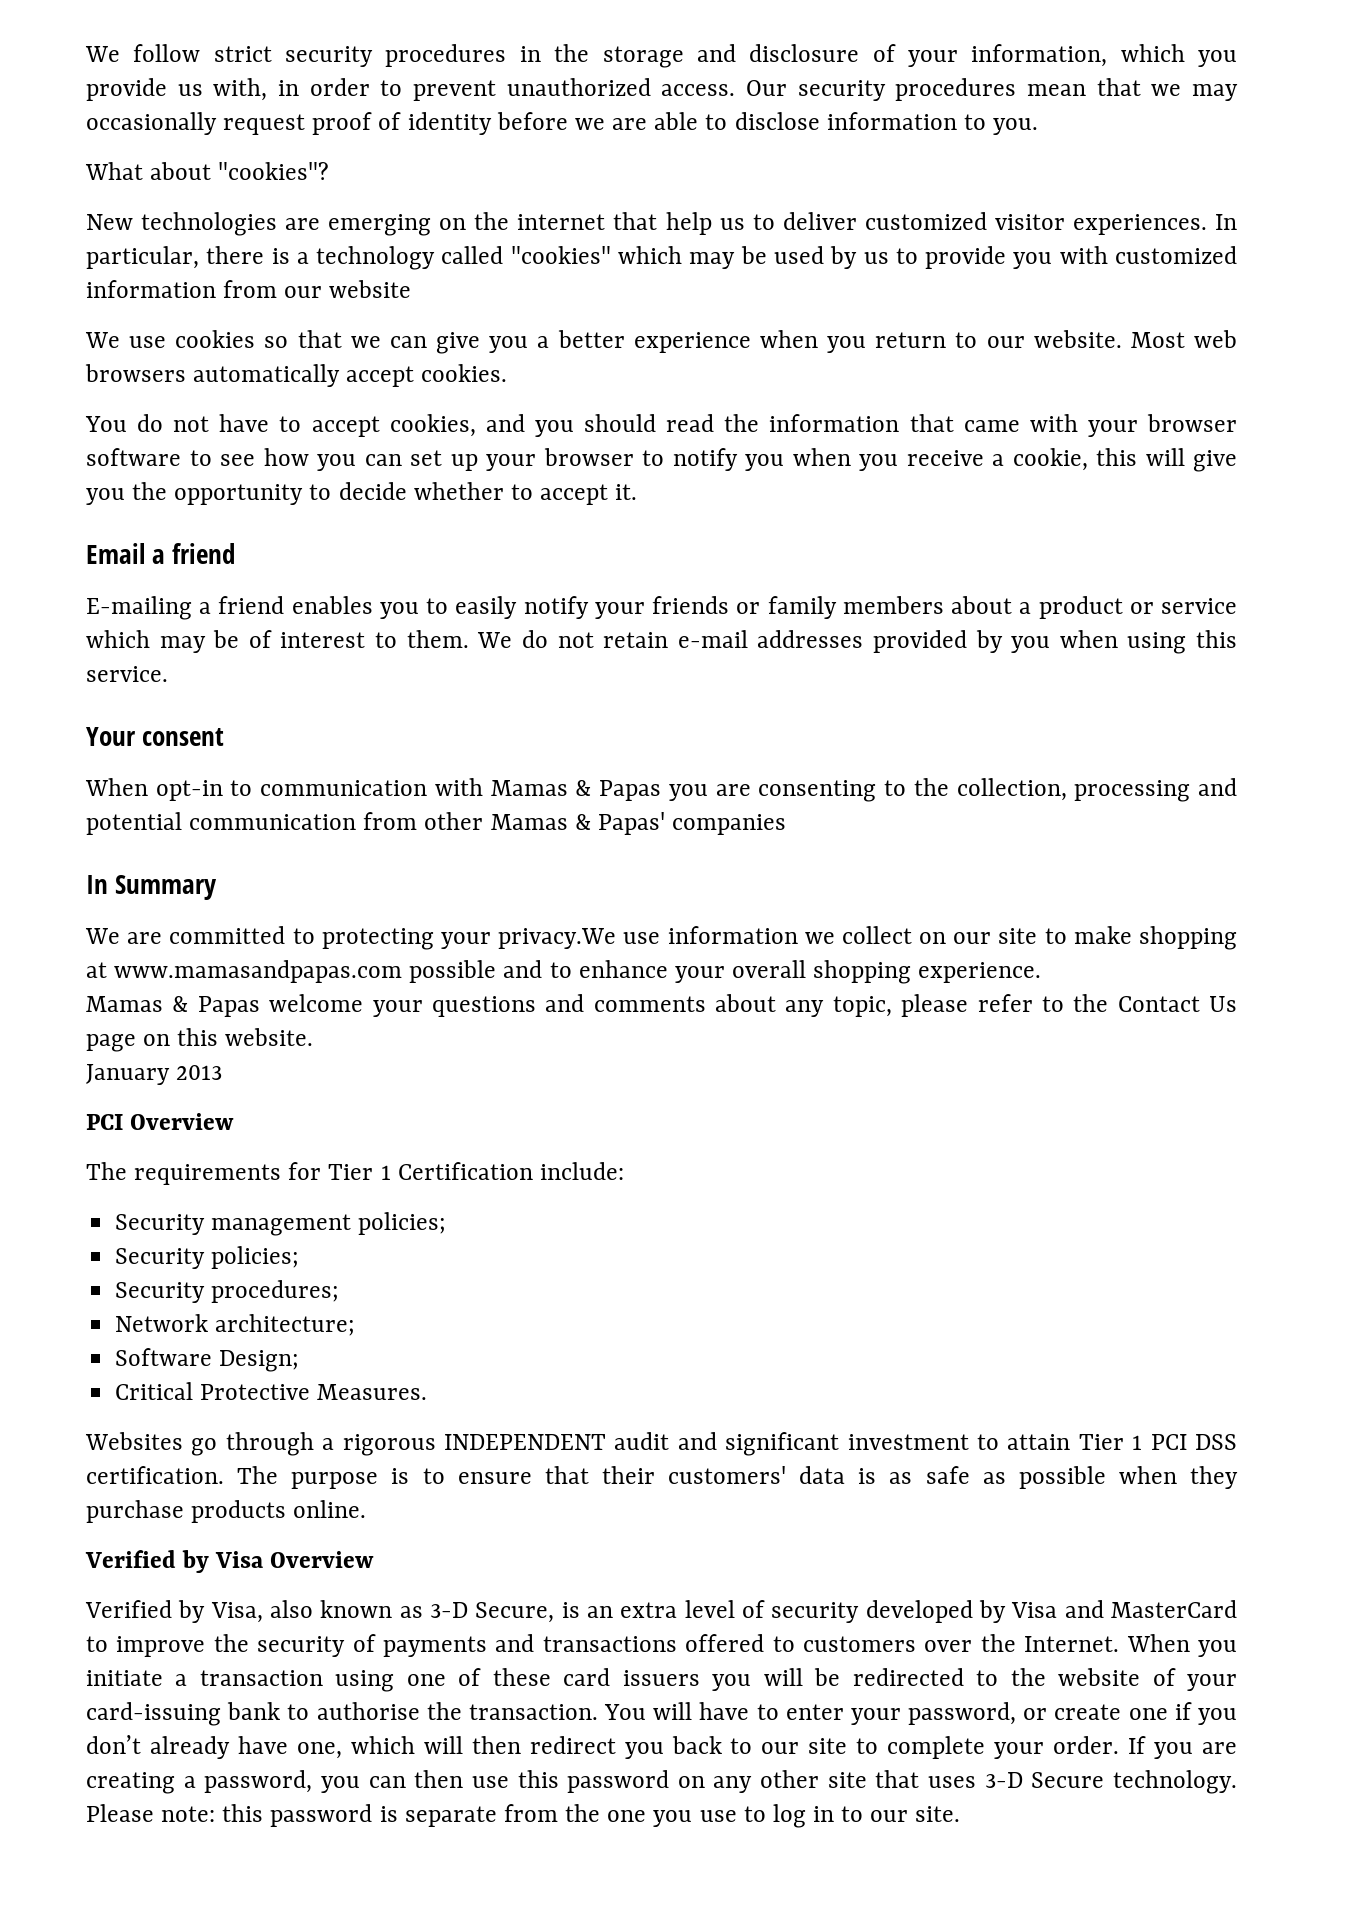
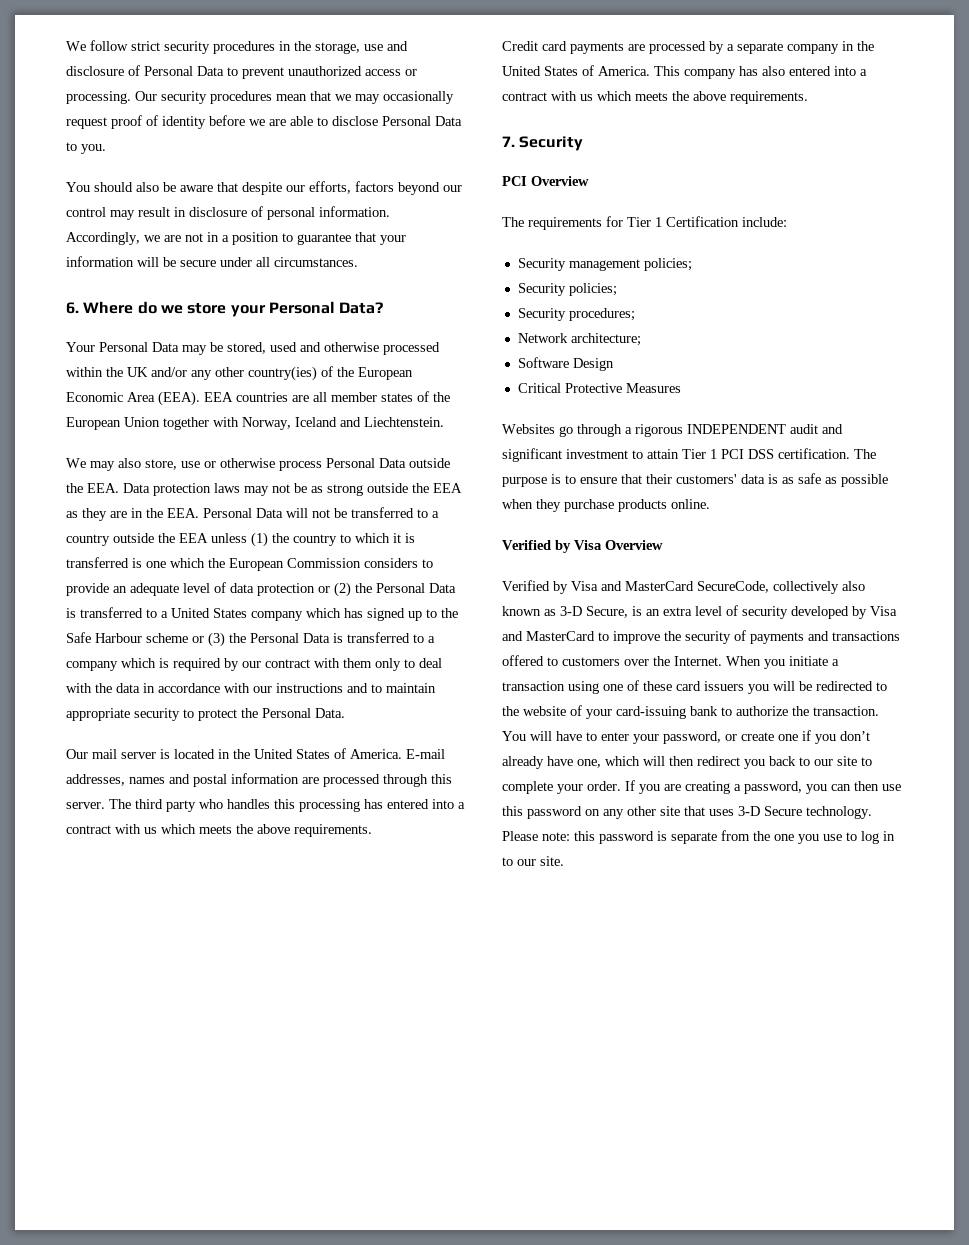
- We follow strict security procedures in the storage and disclosure of your information, which you provide us with, in order to prevent unauthorized access.
+ We follow strict security procedures in the storage, use and disclosure of Personal Data to prevent unauthorized access or processing.
- Our security procedures mean that we may occasionally request proof of identity before we are able to disclose information to you.
+ Our security procedures mean that we may occasionally request proof of identity before we are able to disclose Personal Data to you.
- What about "cookies"?
- New technologies are emerging on the internet that help us to deliver customized visitor experiences. In particular, there is a technology called "cookies" which may be used by us to provide you with customized information from our website
- We use cookies so that we can give you a better experience when you return to our website. Most web browsers automatically accept cookies.
- You do not have to accept cookies, and you should read the information that came with your browser software to see how you can set up your browser to notify you when you receive a cookie, this will give you the opportunity to decide whether to accept it.
- Email a friend
- E-mailing a friend enables you to easily notify your friends or family members about a product or service which may be of interest to them. We do not retain e-mail addresses provided by you when using this service.
- Your consent
- When opt-in to communication with Mamas & Papas you are consenting to the collection, processing and potential communication from other Mamas & Papas' companies
- In Summary
- We are committed to protecting your privacy.We use information we collect on our site to make shopping at www.mamasandpapas.com possible and to enhance your overall shopping experience.
- Mamas & Papas welcome your questions and comments about any topic, please refer to the Contact Us page on this website.
- January 2013
+ You should also be aware that despite our efforts, factors beyond our control may result in disclosure of personal information. Accordingly, we are not in a position to guarantee that your information will be secure under all circumstances.
+ 6. Where do we store your Personal Data?
+ Your Personal Data may be stored, used and otherwise processed within the UK and/or any other country(ies) of the European Economic Area (EEA). EEA countries are all member states of the European Union together with Norway, Iceland and Liechtenstein.
+ We may also store, use or otherwise process Personal Data outside the EEA. Data protection laws may not be as strong outside the EEA as they are in the EEA. Personal Data will not be transferred to a country outside the EEA unless (1) the country to which it is transferred is one which the European Commission considers to provide an adequate level of data protection or (2) the Personal Data is transferred to a United States company which has signed up to the Safe Harbour scheme or (3) the Personal Data is transferred to a company which is required by our contract with them only to deal with the data in accordance with our instructions and to maintain appropriate security to protect the Personal Data.
+ Our mail server is located in the United States of America. E-mail addresses, names and postal information are processed through this server. The third party who handles this processing has entered into a contract with us which meets the above requirements.
+ Credit card payments are processed by a separate company in the United States of America. This company has also entered into a contract with us which meets the above requirements.
+ 7. Security
- Software Design;
+ Software Design
- Critical Protective Measures.
+ Critical Protective Measures
- Verified by Visa, also known as 3-D Secure, is an extra level of security developed by Visa and MasterCard to improve the security of payments and transactions offered to customers over the Internet.
+ Verified by Visa and MasterCard SecureCode, collectively also known as 3-D Secure, is an extra level of security developed by Visa and MasterCard to improve the security of payments and transactions offered to customers over the Internet.
- When you initiate a transaction using one of these card issuers you will be redirected to the website of your card-issuing bank to authorise the transaction.
+ When you initiate a transaction using one of these card issuers you will be redirected to the website of your card-issuing bank to authorize the transaction.

